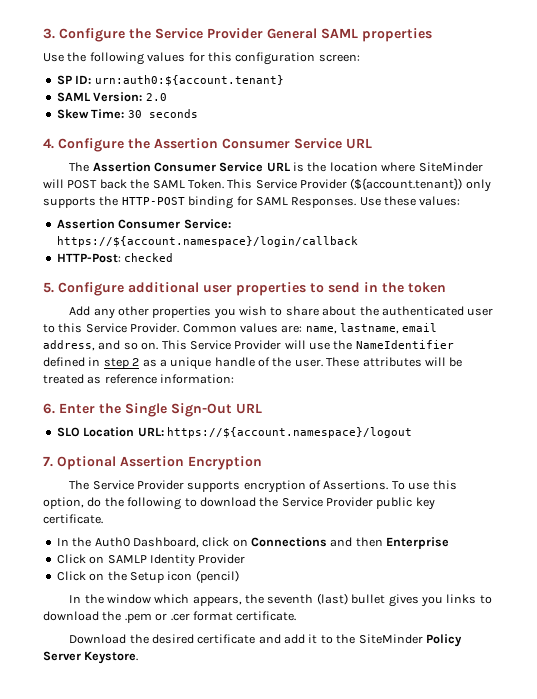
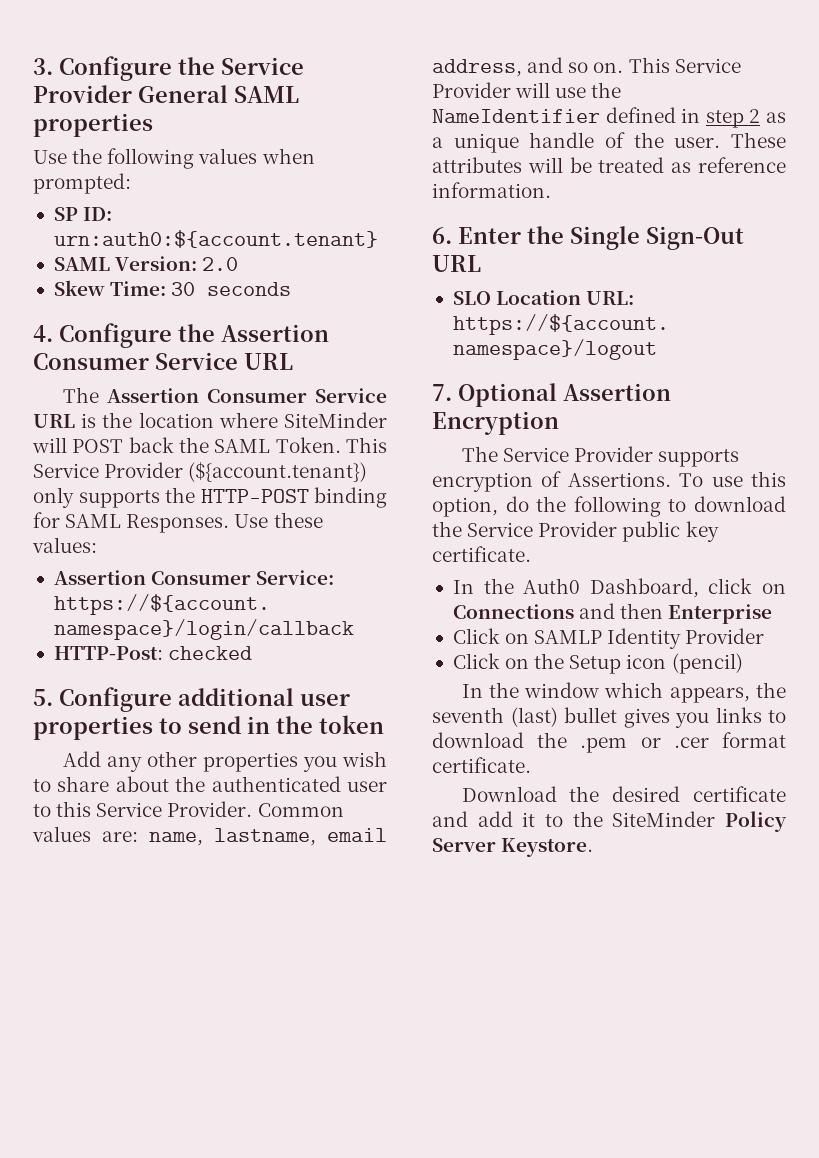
- Use the following values for this configuration screen:
+ Use the following values when prompted:
- These attributes will be treated as reference information:
+ These attributes will be treated as reference information.

